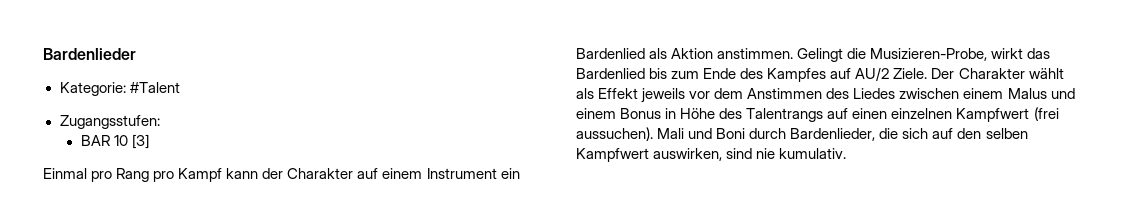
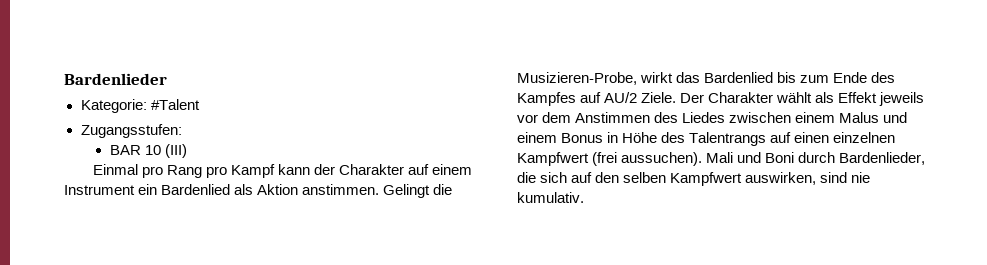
- BAR 10 [3]
+ BAR 10 (III)

